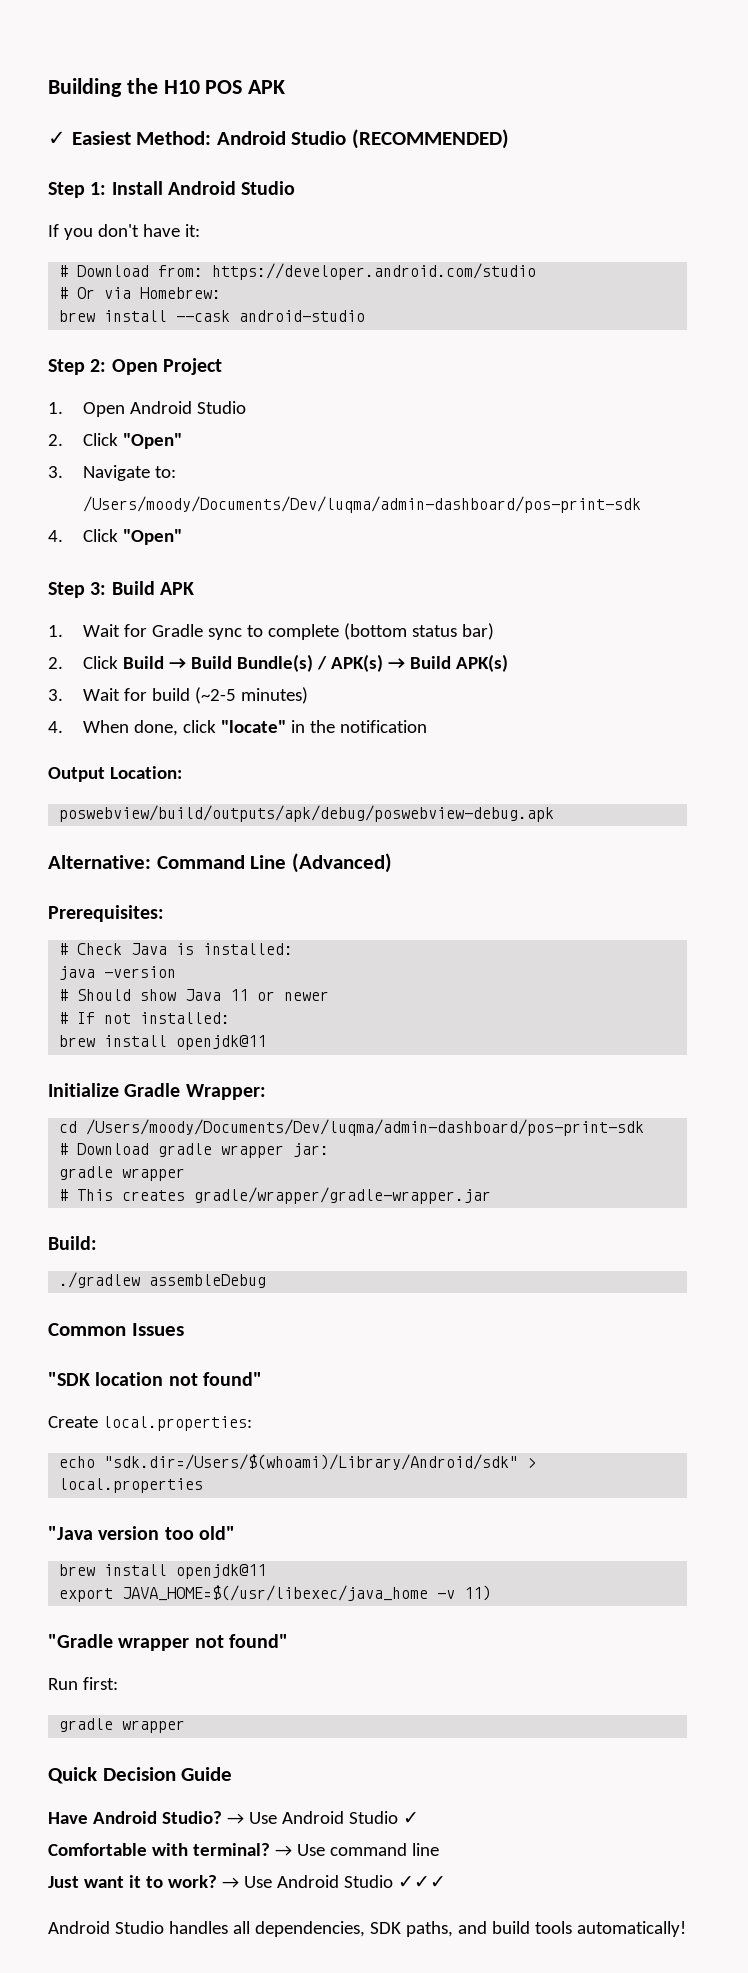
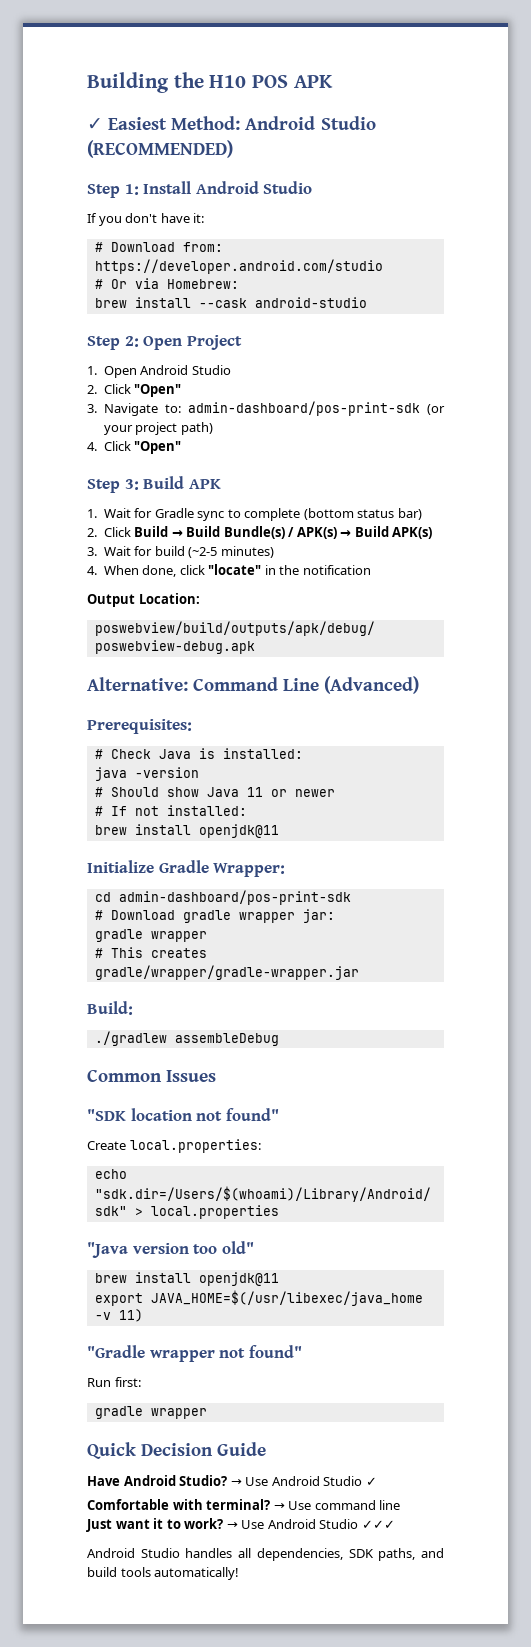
- 3. Navigate to: /Users/moody/Documents/Dev/luqma/admin-dashboard/pos-print-sdk
+ 3. Navigate to: admin-dashboard/pos-print-sdk (or your project path)
- cd /Users/moody/Documents/Dev/luqma/admin-dashboard/pos-print-sdk
+ cd admin-dashboard/pos-print-sdk

